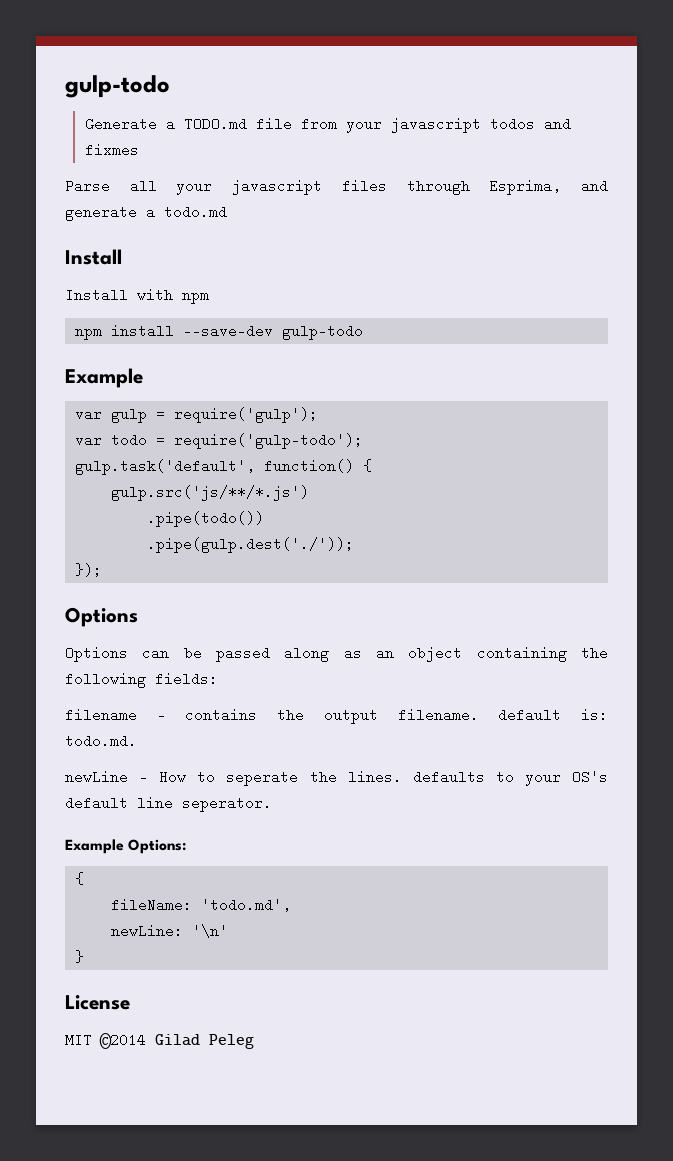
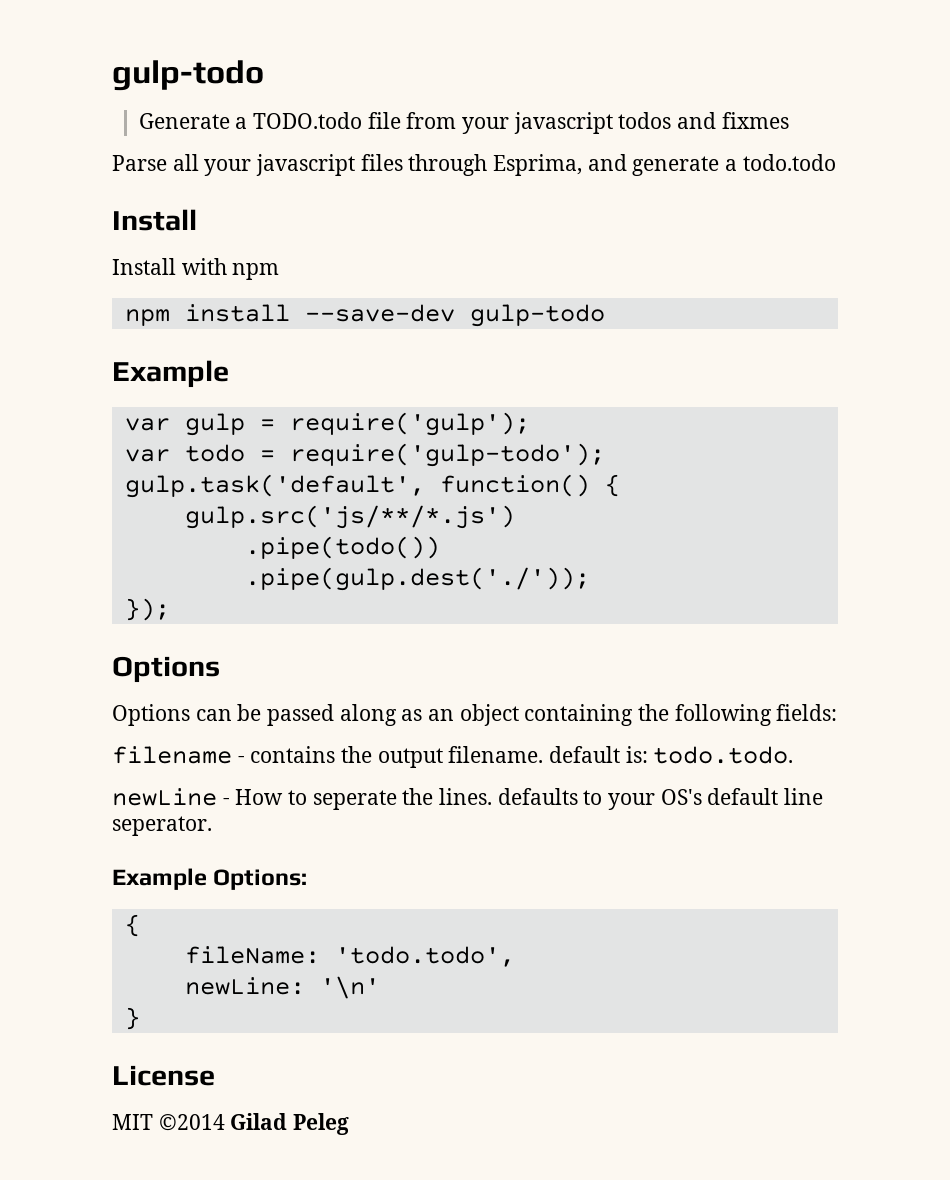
- Generate a TODO.md file from your javascript todos and fixmes
+ Generate a TODO.todo file from your javascript todos and fixmes
- Parse all your javascript files through Esprima, and generate a todo.md
+ Parse all your javascript files through Esprima, and generate a todo.todo
- filename - contains the output filename. default is: todo.md.
+ filename - contains the output filename. default is: todo.todo.
- fileName: 'todo.md',
+ fileName: 'todo.todo',

